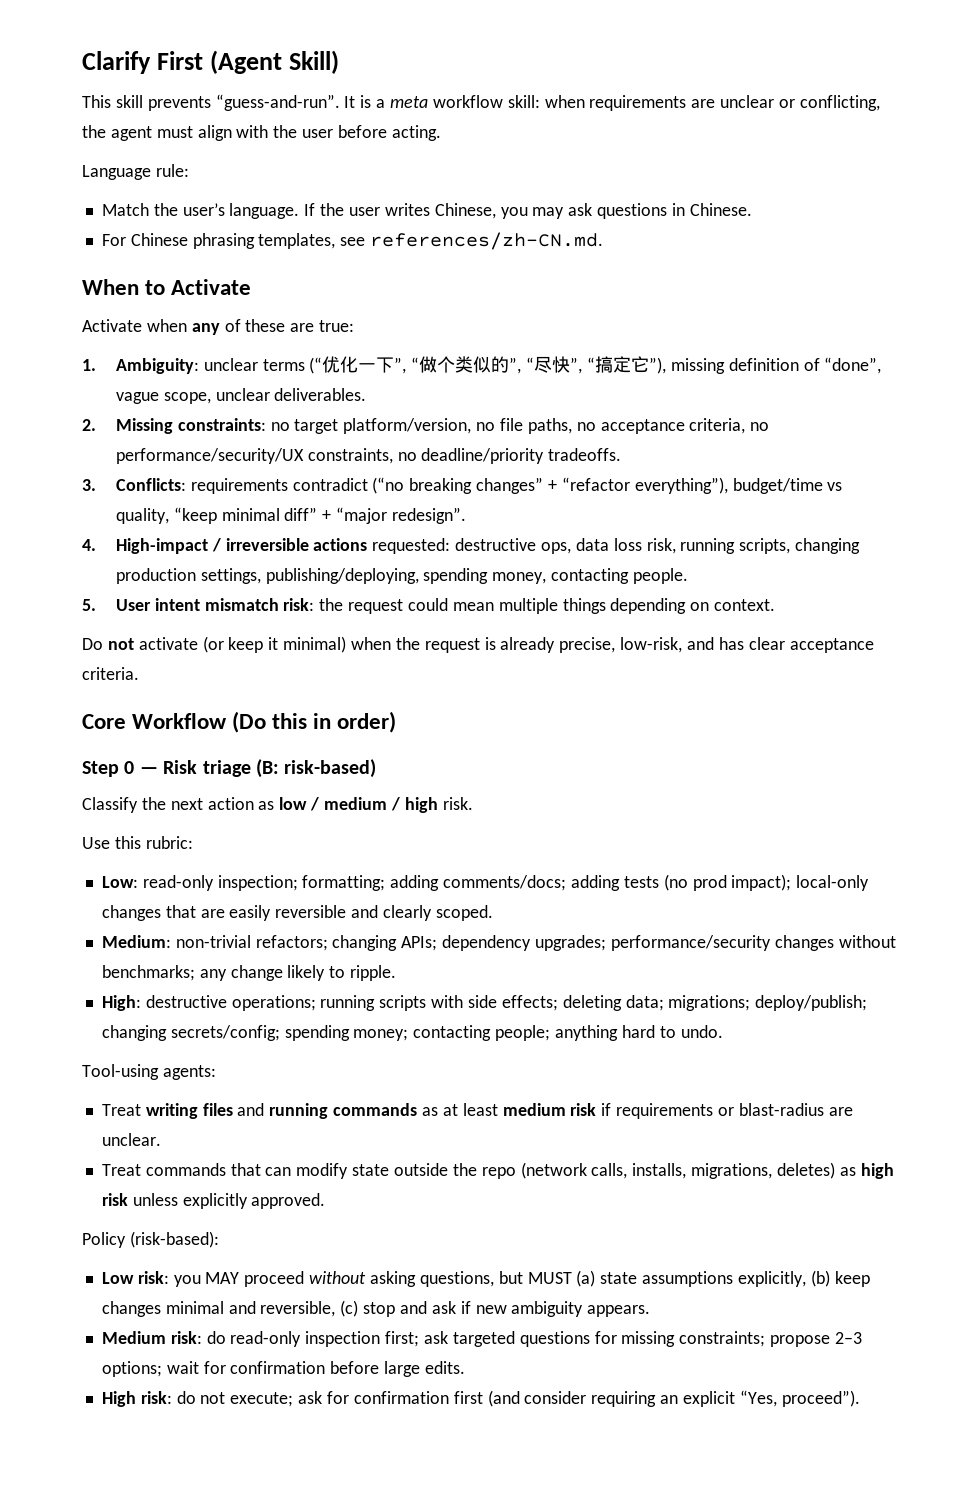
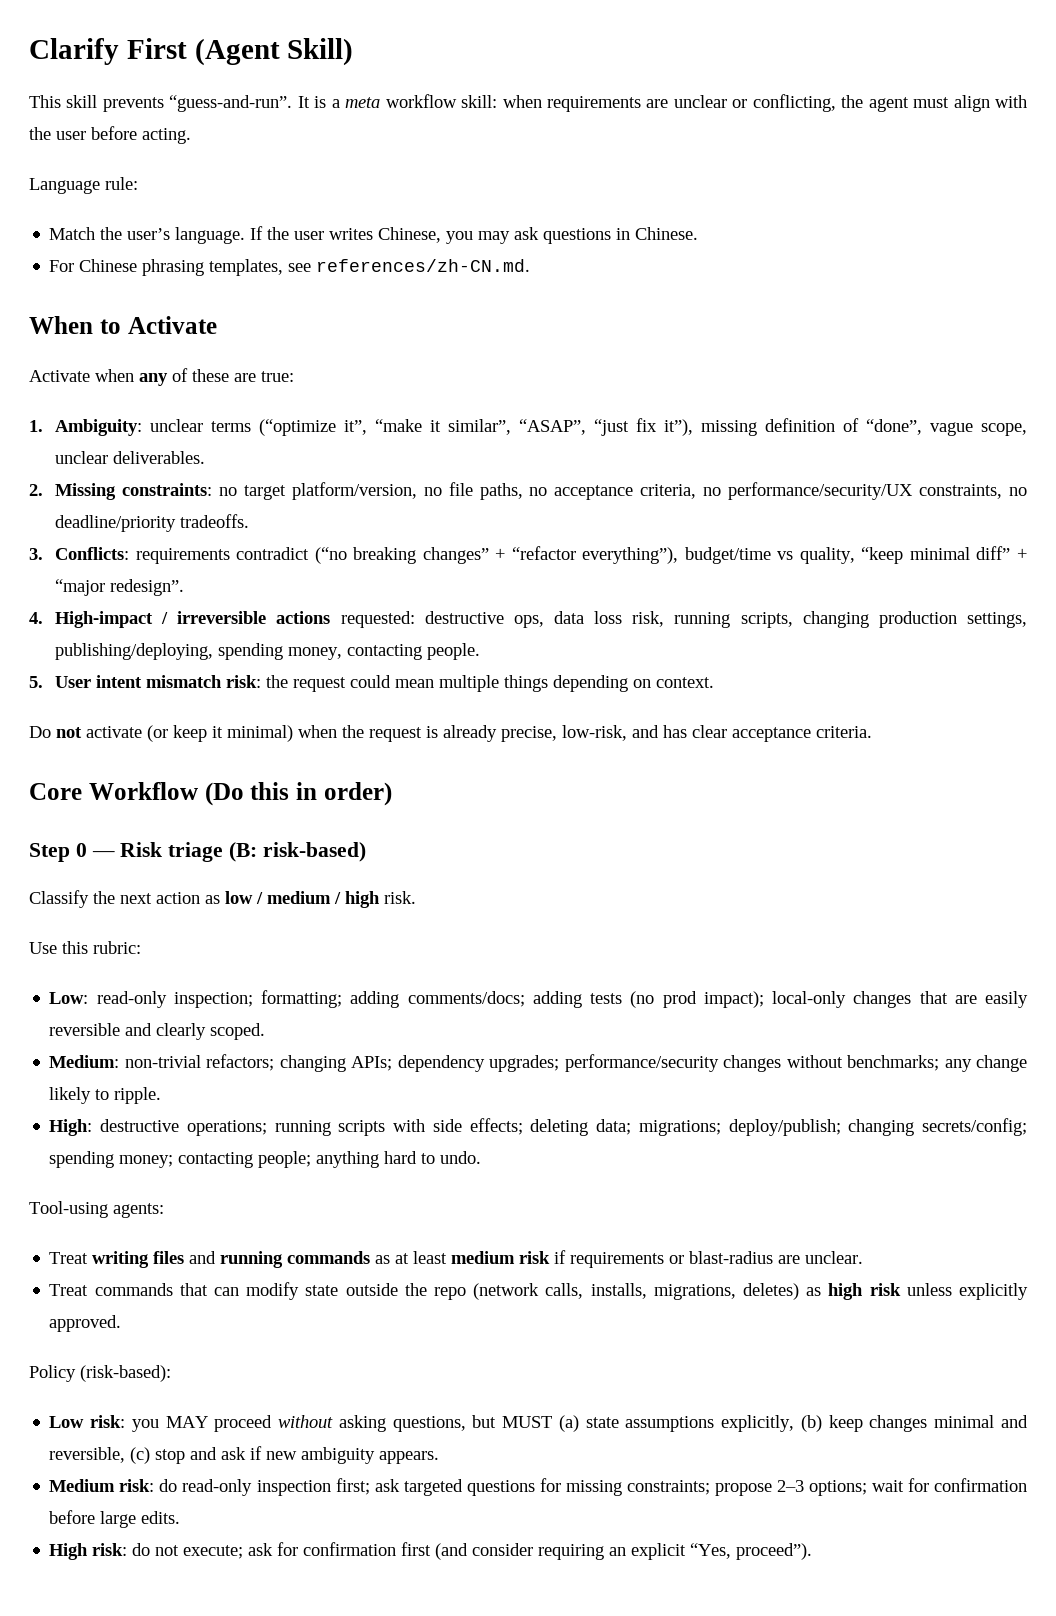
- 1. Ambiguity: unclear terms (“优化一下”, “做个类似的”, “尽快”, “搞定它”), missing definition of “done”, vague scope, unclear deliverables.
+ 1. Ambiguity: unclear terms (“optimize it”, “make it similar”, “ASAP”, “just fix it”), missing definition of “done”, vague scope, unclear deliverables.

